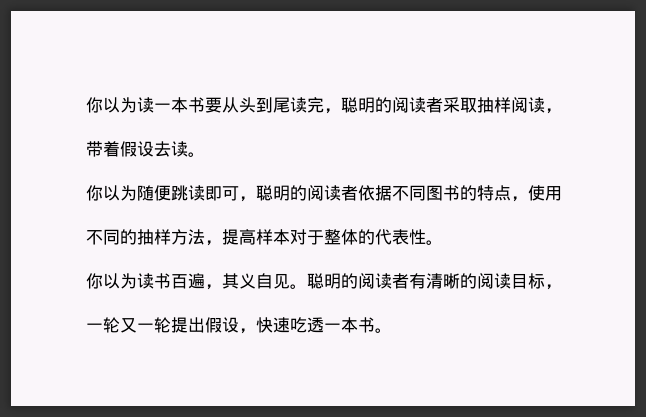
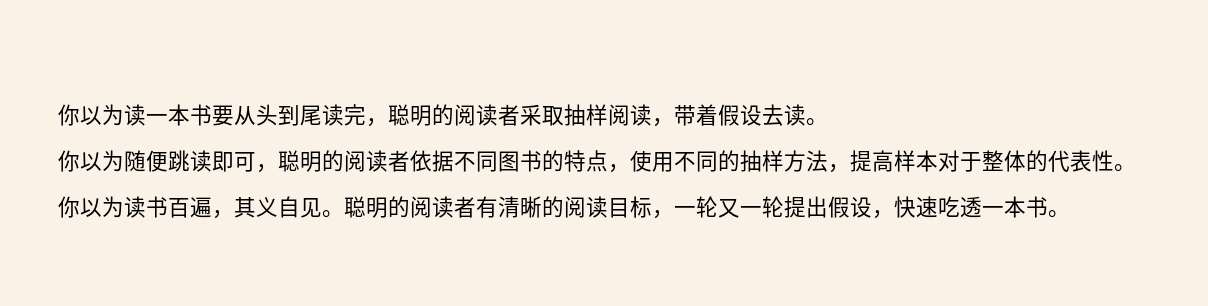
- 你以为读一本书要从头到尾读完，聪明的阅读者采取抽样阅读，
- 带着假设去读。
+ 你以为读一本书要从头到尾读完，聪明的阅读者采取抽样阅读，带着假设去读。
- 你以为随便跳读即可，聪明的阅读者依据不同图书的特点，使用
- 不同的抽样方法，提高样本对于整体的代表性。
+ 你以为随便跳读即可，聪明的阅读者依据不同图书的特点，使用不同的抽样方法，提高样本对于整体的代表性。
- 聪明的阅读者有清晰的阅读目标，
- 一轮又一轮提出假设，快速吃透一本书。
+ 聪明的阅读者有清晰的阅读目标，一轮又一轮提出假设，快速吃透一本书。

